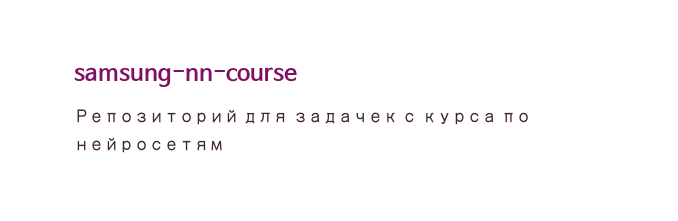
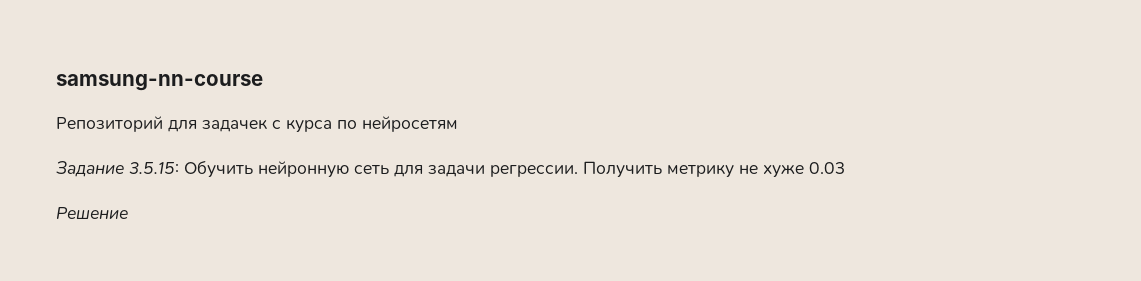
+ Задание 3.5.15: Обучить нейронную сеть для задачи регрессии. Получить метрику не хуже 0.03
+ Решение

